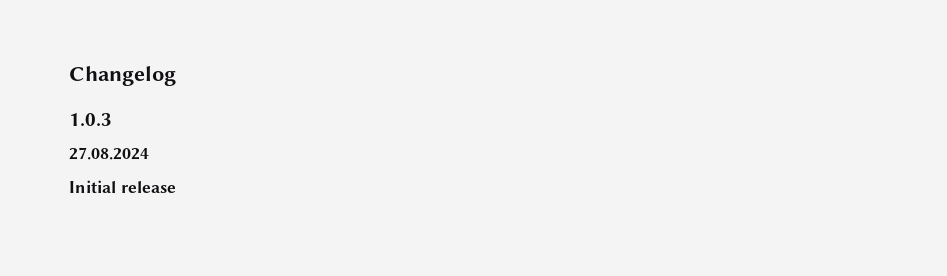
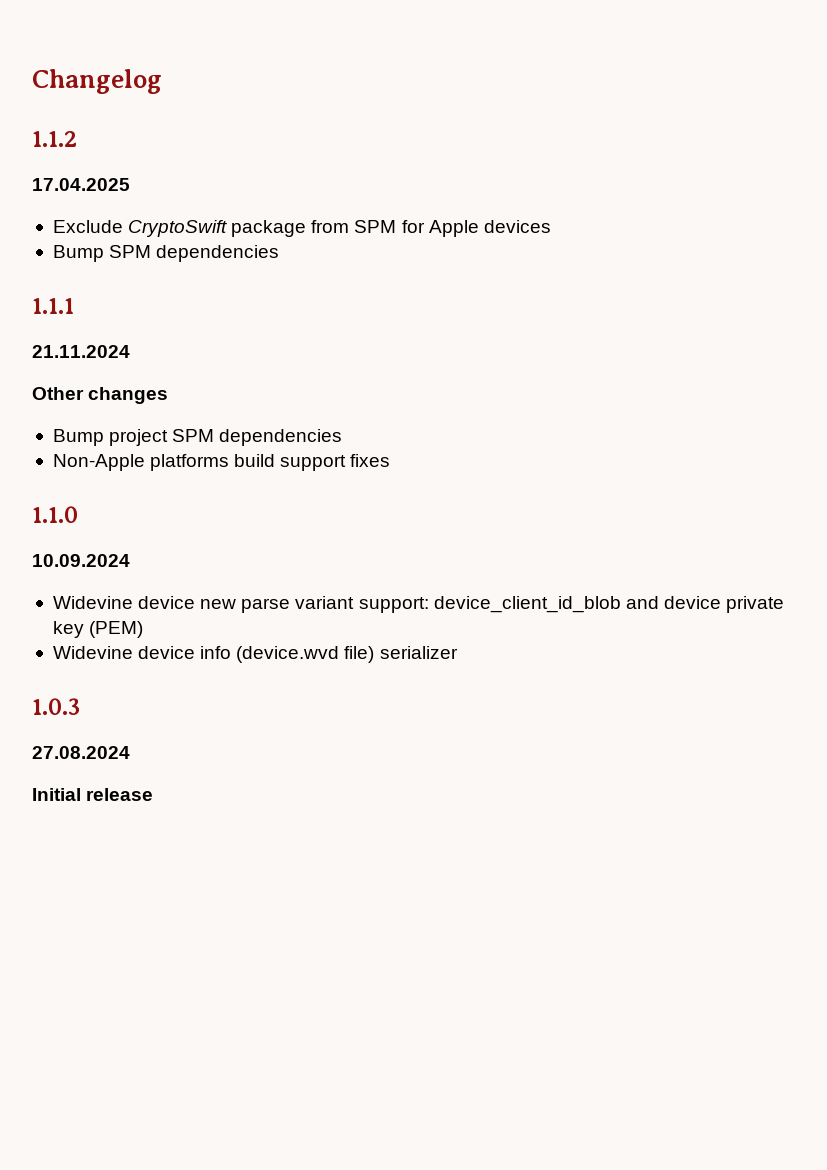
+ 1.1.2
+ 17.04.2025
+ Exclude CryptoSwift package from SPM for Apple devices
+ Bump SPM dependencies
+ 1.1.1
+ 21.11.2024
+ Other changes
+ Bump project SPM dependencies
+ Non-Apple platforms build support fixes
+ 1.1.0
+ 10.09.2024
+ Widevine device new parse variant support: device_client_id_blob and device private key (PEM)
+ Widevine device info (device.wvd file) serializer

